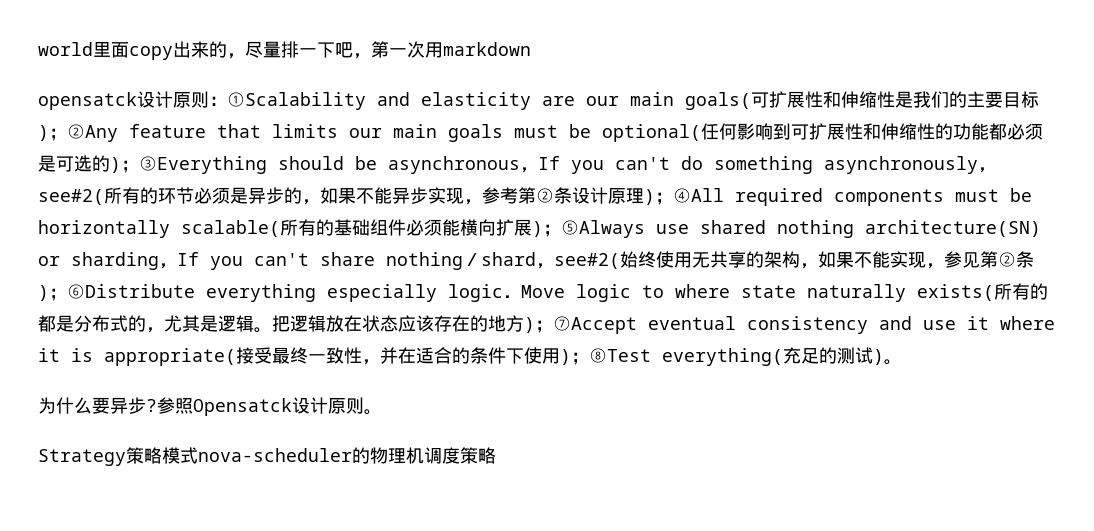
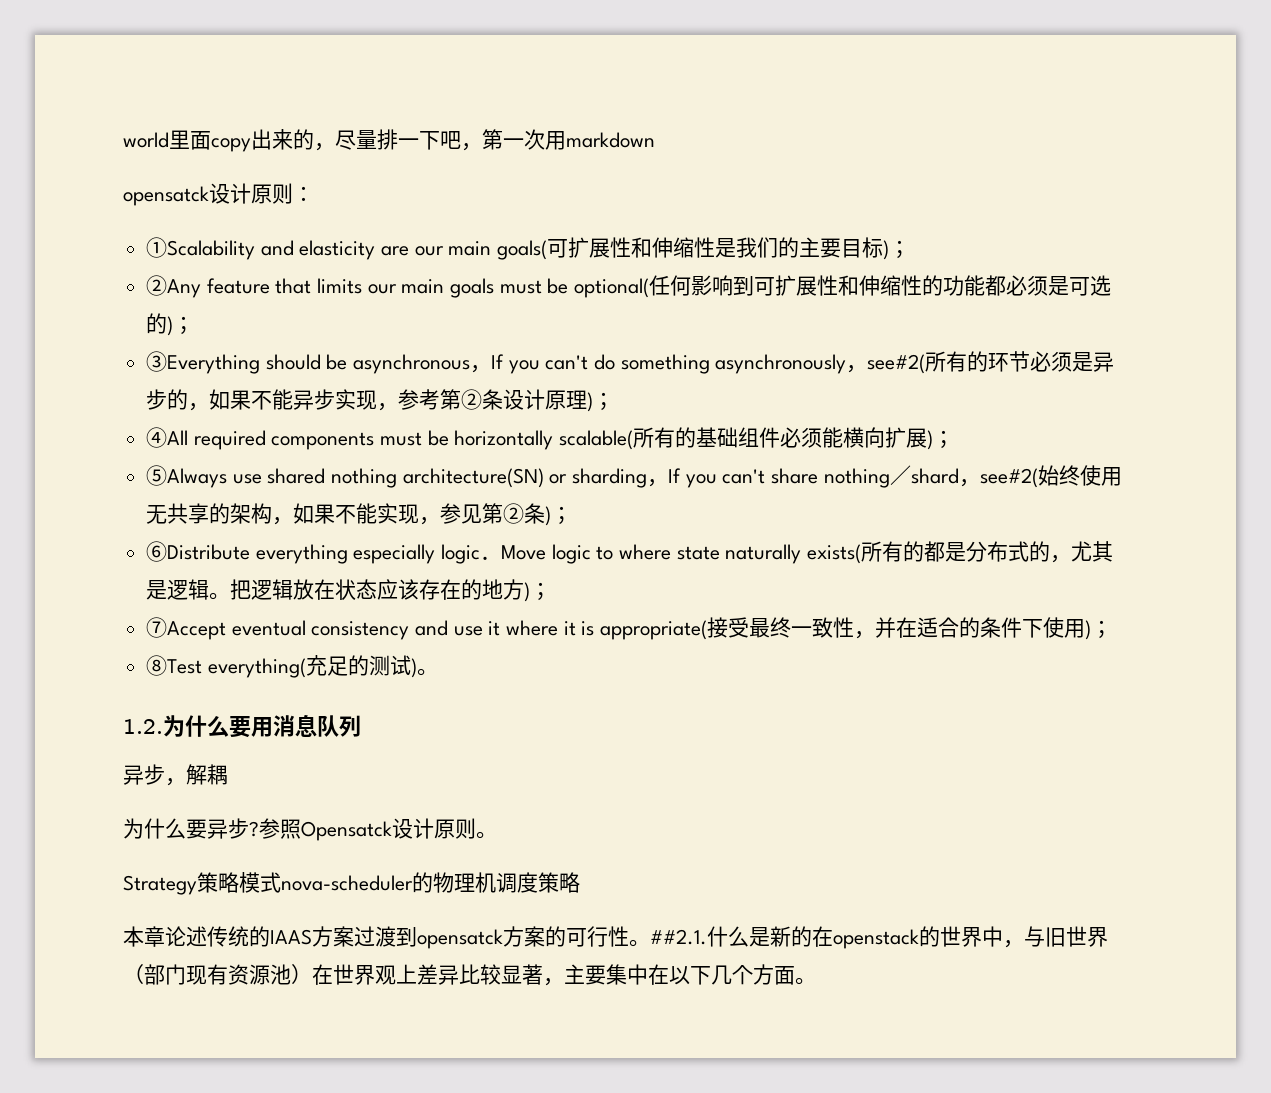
- opensatck设计原则：①Scalability and elasticity are our main goals(可扩展性和伸缩性是我们的主要目标)；②Any feature that limits our main goals must be optional(任何影响到可扩展性和伸缩性的功能都必须是可选的)；③Everything should be asynchronous，If you can't do something asynchronously，see#2(所有的环节必须是异步的，如果不能异步实现，参考第②条设计原理)；④All required components must be horizontally scalable(所有的基础组件必须能横向扩展)；⑤Always use shared nothing architecture(SN) or sharding，If you can't share nothing／shard，see#2(始终使用无共享的架构，如果不能实现，参见第②条)；⑥Distribute everything especially logic．Move logic to where state naturally exists(所有的都是分布式的，尤其是逻辑。
+ opensatck设计原则：
+ ①Scalability and elasticity are our main goals(可扩展性和伸缩性是我们的主要目标)；
+ ②Any feature that limits our main goals must be optional(任何影响到可扩展性和伸缩性的功能都必须是可选的)；
+ ③Everything should be asynchronous，If you can't do something asynchronously，see#2(所有的环节必须是异步的，如果不能异步实现，参考第②条设计原理)；
+ ④All required components must be horizontally scalable(所有的基础组件必须能横向扩展)；
+ ⑤Always use shared nothing architecture(SN) or sharding，If you can't share nothing／shard，see#2(始终使用无共享的架构，如果不能实现，参见第②条)；
+ ⑥Distribute everything especially logic．Move logic to where state naturally exists(所有的都是分布式的，尤其是逻辑。
- 把逻辑放在状态应该存在的地方)；⑦Accept eventual consistency and use it where it is appropriate(接受最终一致性，并在适合的条件下使用)；⑧Test everything(充足的测试)。
+ 把逻辑放在状态应该存在的地方)；
+ ⑦Accept eventual consistency and use it where it is appropriate(接受最终一致性，并在适合的条件下使用)；
+ ⑧Test everything(充足的测试)。
+ 1.2.为什么要用消息队列
+ 异步，解耦
+ 本章论述传统的IAAS方案过渡到opensatck方案的可行性。##2.1.什么是新的在openstack的世界中，与旧世界（部门现有资源池）在世界观上差异比较显著，主要集中在以下几个方面。

